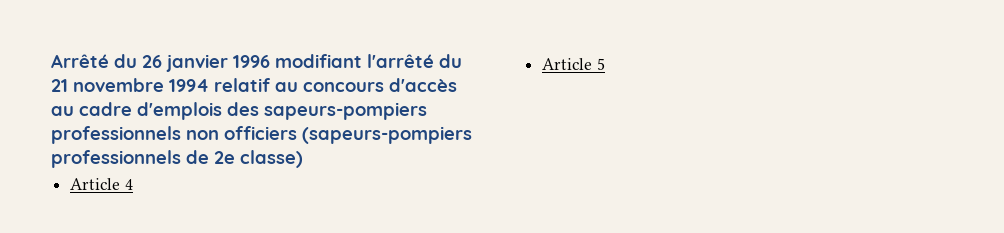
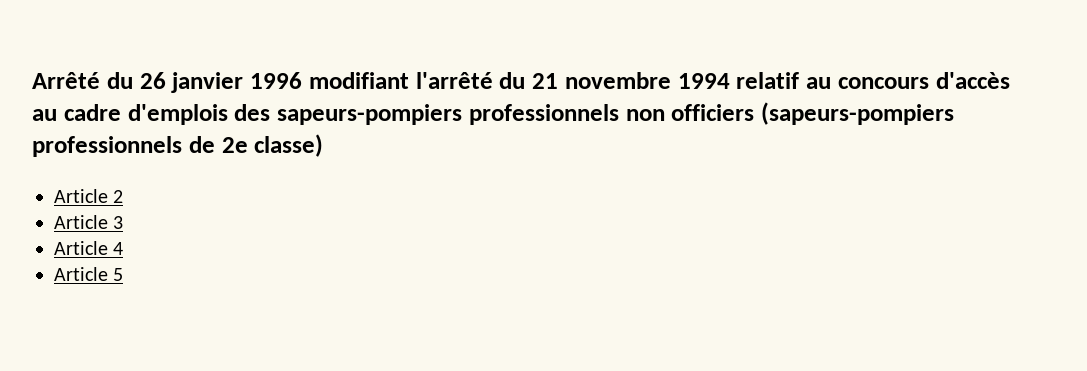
+ Article 2
+ Article 3

